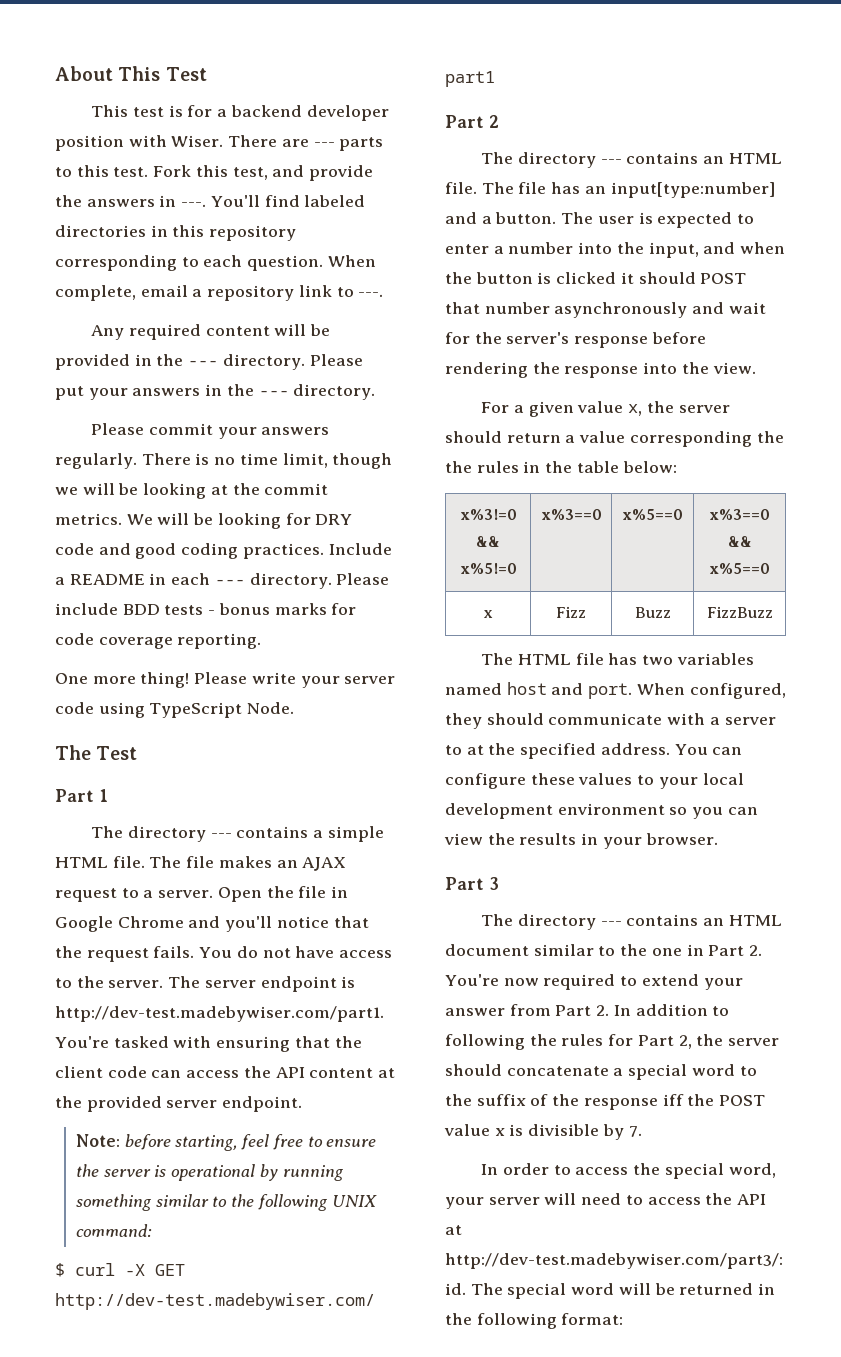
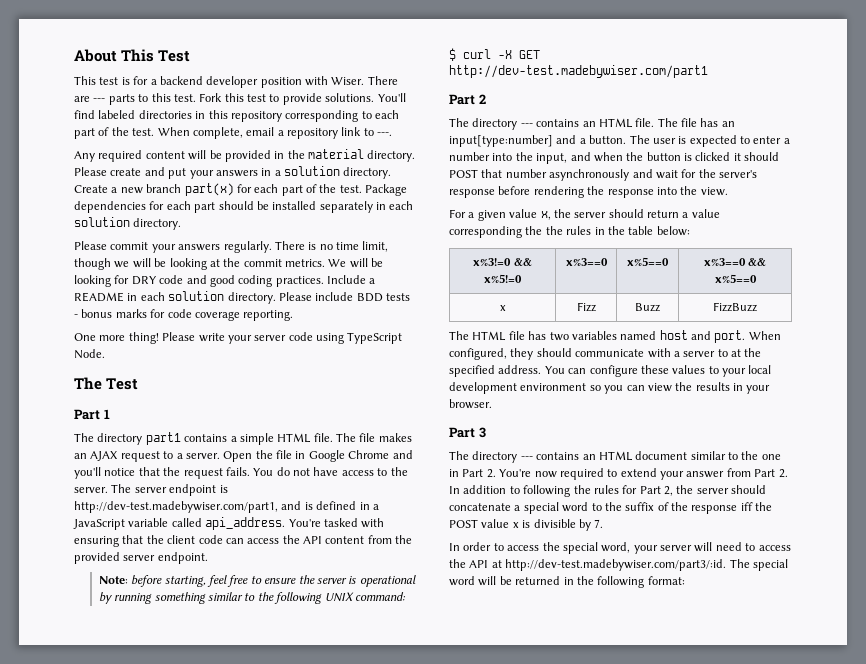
- Fork this test, and provide the answers in ---.
+ Fork this test to provide solutions.
- You'll find labeled directories in this repository corresponding to each question.
+ You'll find labeled directories in this repository corresponding to each part of the test.
- Any required content will be provided in the --- directory. Please put your answers in the --- directory.
+ Any required content will be provided in the material directory. Please create and put your answers in a solution directory. Create a new branch part(x) for each part of the test. Package dependencies for each part should be installed separately in each solution directory.
- Include a README in each --- directory.
+ Include a README in each solution directory.
- The directory --- contains a simple HTML file.
+ The directory part1 contains a simple HTML file.
- The server endpoint is http://dev-test.madebywiser.com/part1. You're tasked with ensuring that the client code can access the API content at the provided server endpoint.
+ The server endpoint is http://dev-test.madebywiser.com/part1, and is defined in a JavaScript variable called api_address. You're tasked with ensuring that the client code can access the API content from the provided server endpoint.

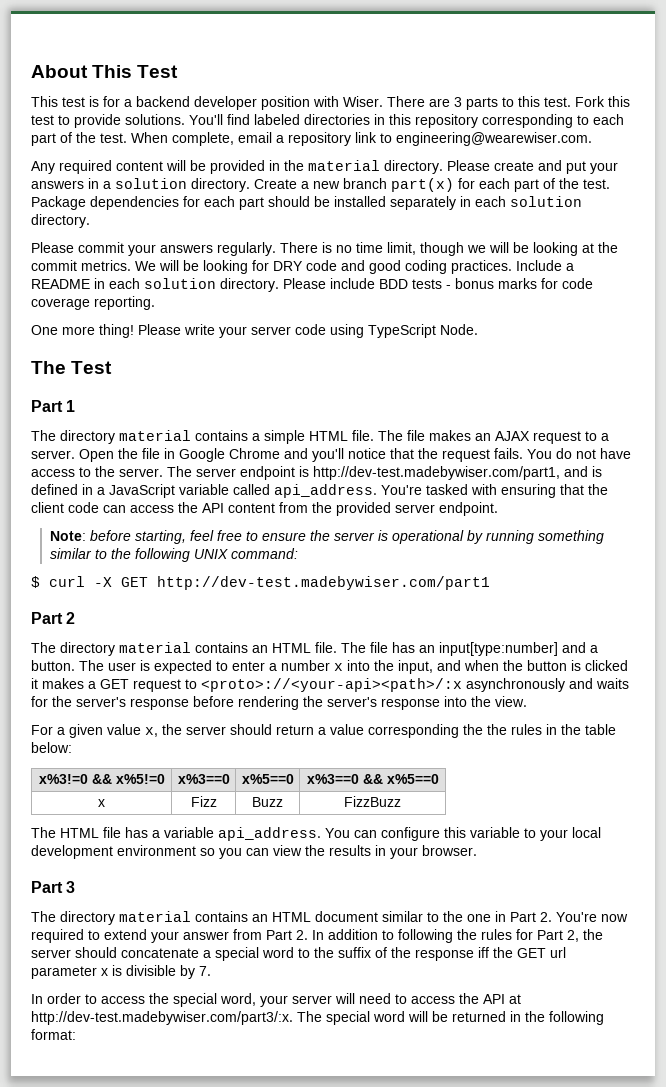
- There are --- parts to this test.
+ There are 3 parts to this test.
- When complete, email a repository link to ---.
+ When complete, email a repository link to engineering@wearewiser.com.
- The directory part1 contains a simple HTML file.
+ The directory material contains a simple HTML file.
- The directory --- contains an HTML file.
+ The directory material contains an HTML file.
- The user is expected to enter a number into the input, and when the button is clicked it should POST that number asynchronously and wait for the server's response before rendering the response into the view.
+ The user is expected to enter a number x into the input, and when the button is clicked it makes a GET request to <proto>://<your-api><path>/:x asynchronously and waits for the server's response before rendering the server's response into the view.
- The HTML file has two variables named host and port. When configured, they should communicate with a server to at the specified address.
+ The HTML file has a variable api_address.
- You can configure these values to your local development environment so you can view the results in your browser.
+ You can configure this variable to your local development environment so you can view the results in your browser.
- The directory --- contains an HTML document similar to the one in Part 2. You're now required to extend your answer from Part 2. In addition to following the rules for Part 2, the server should concatenate a special word to the suffix of the response iff the POST value x is divisible by 7.
+ The directory material contains an HTML document similar to the one in Part 2. You're now required to extend your answer from Part 2. In addition to following the rules for Part 2, the server should concatenate a special word to the suffix of the response iff the GET url parameter x is divisible by 7.
- In order to access the special word, your server will need to access the API at http://dev-test.madebywiser.com/part3/:id. The special word will be returned in the following format:
+ In order to access the special word, your server will need to access the API at http://dev-test.madebywiser.com/part3/:x. The special word will be returned in the following format:

